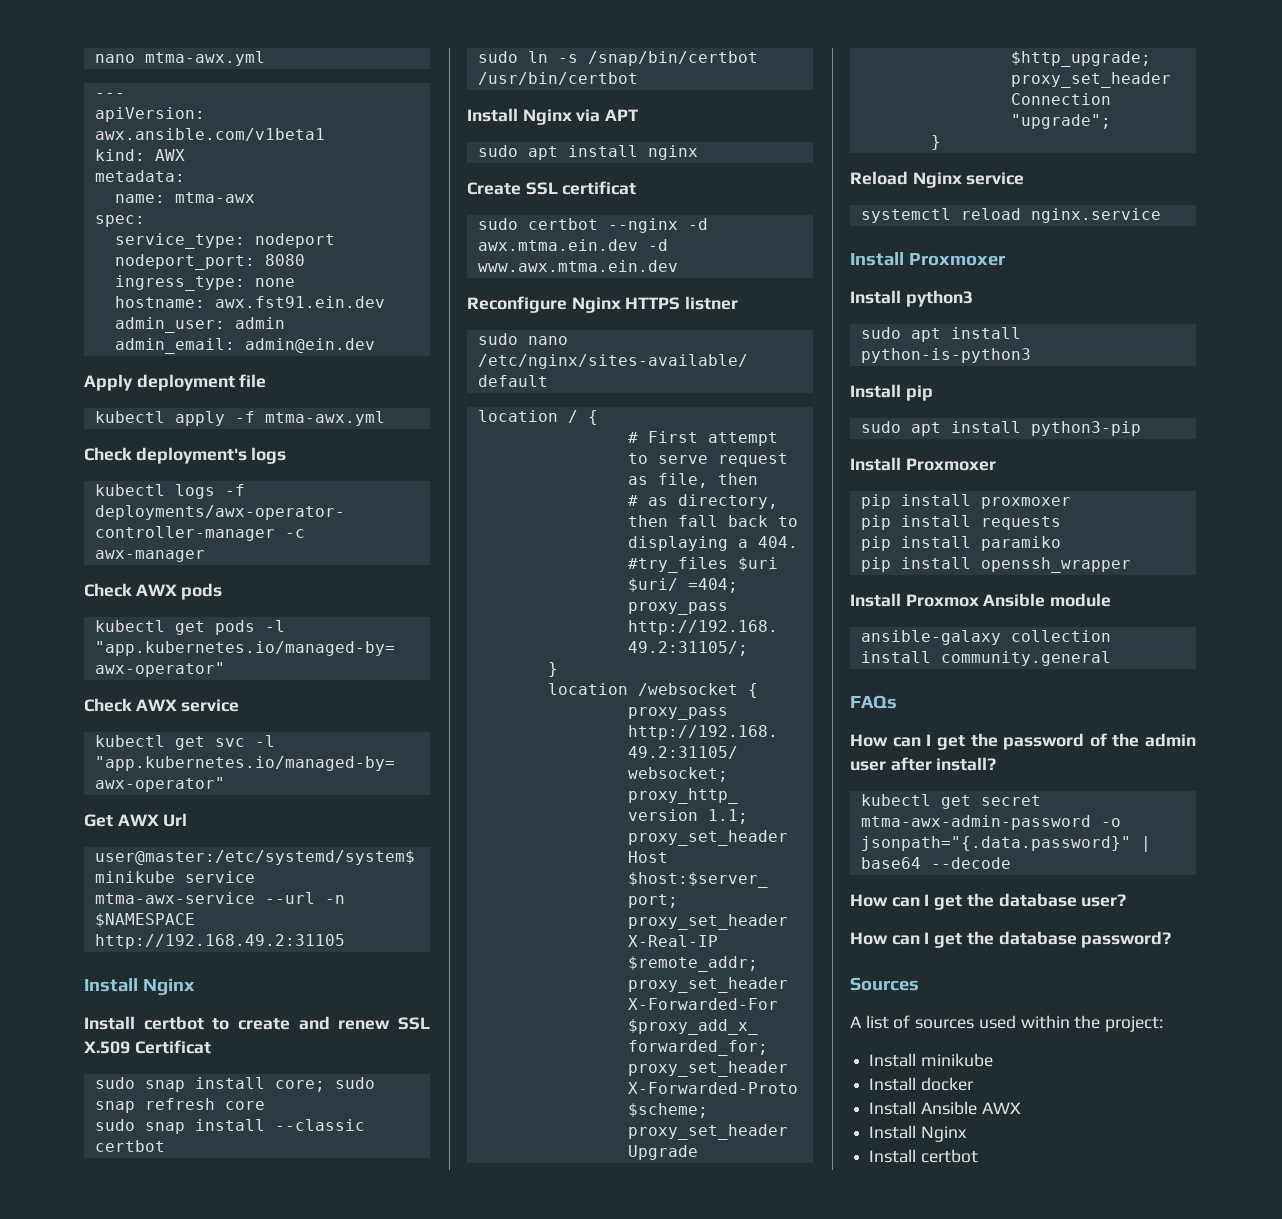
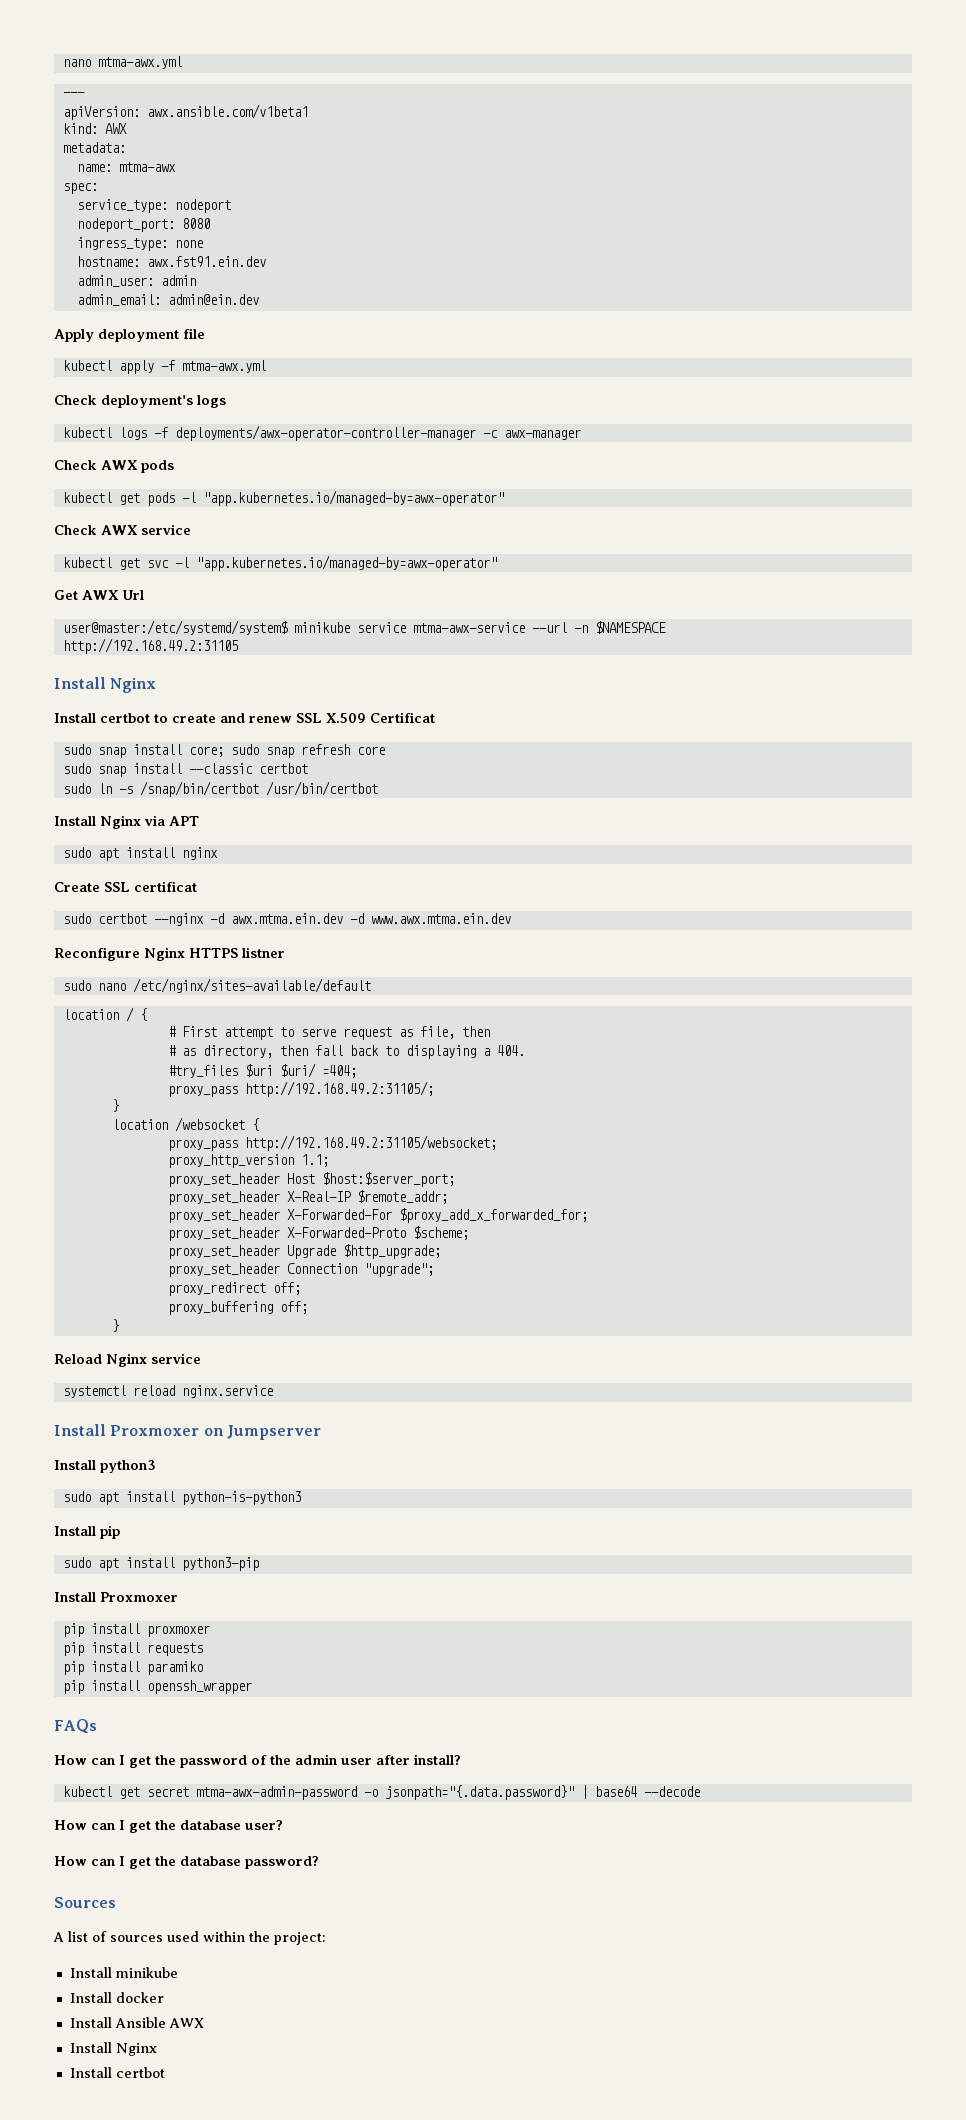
+ proxy_redirect off;
+ proxy_buffering off;
  systemctl reload nginx.service
- Install Proxmoxer
+ Install Proxmoxer on Jumpserver
- Install Proxmox Ansible module
- ansible-galaxy collection install community.general

